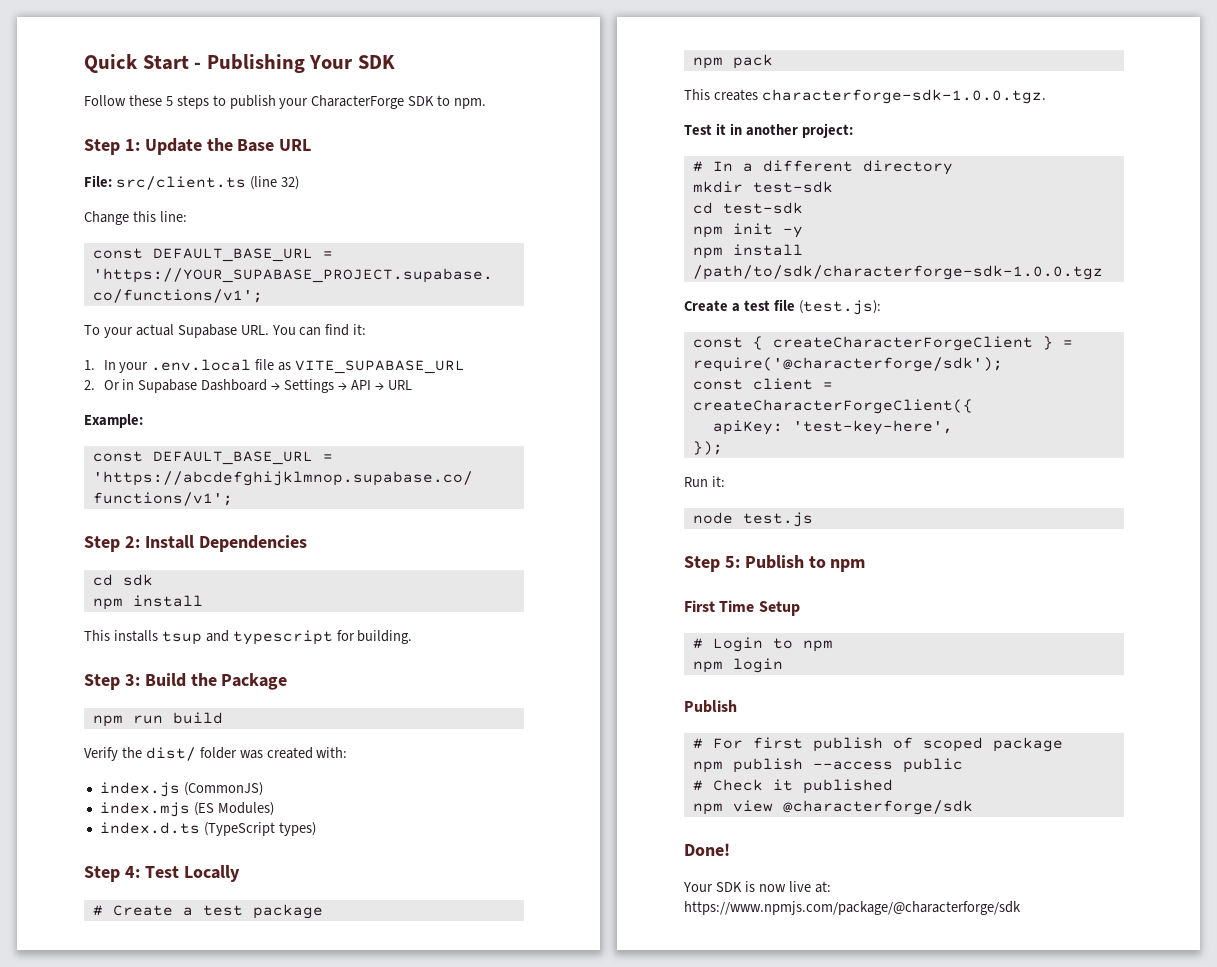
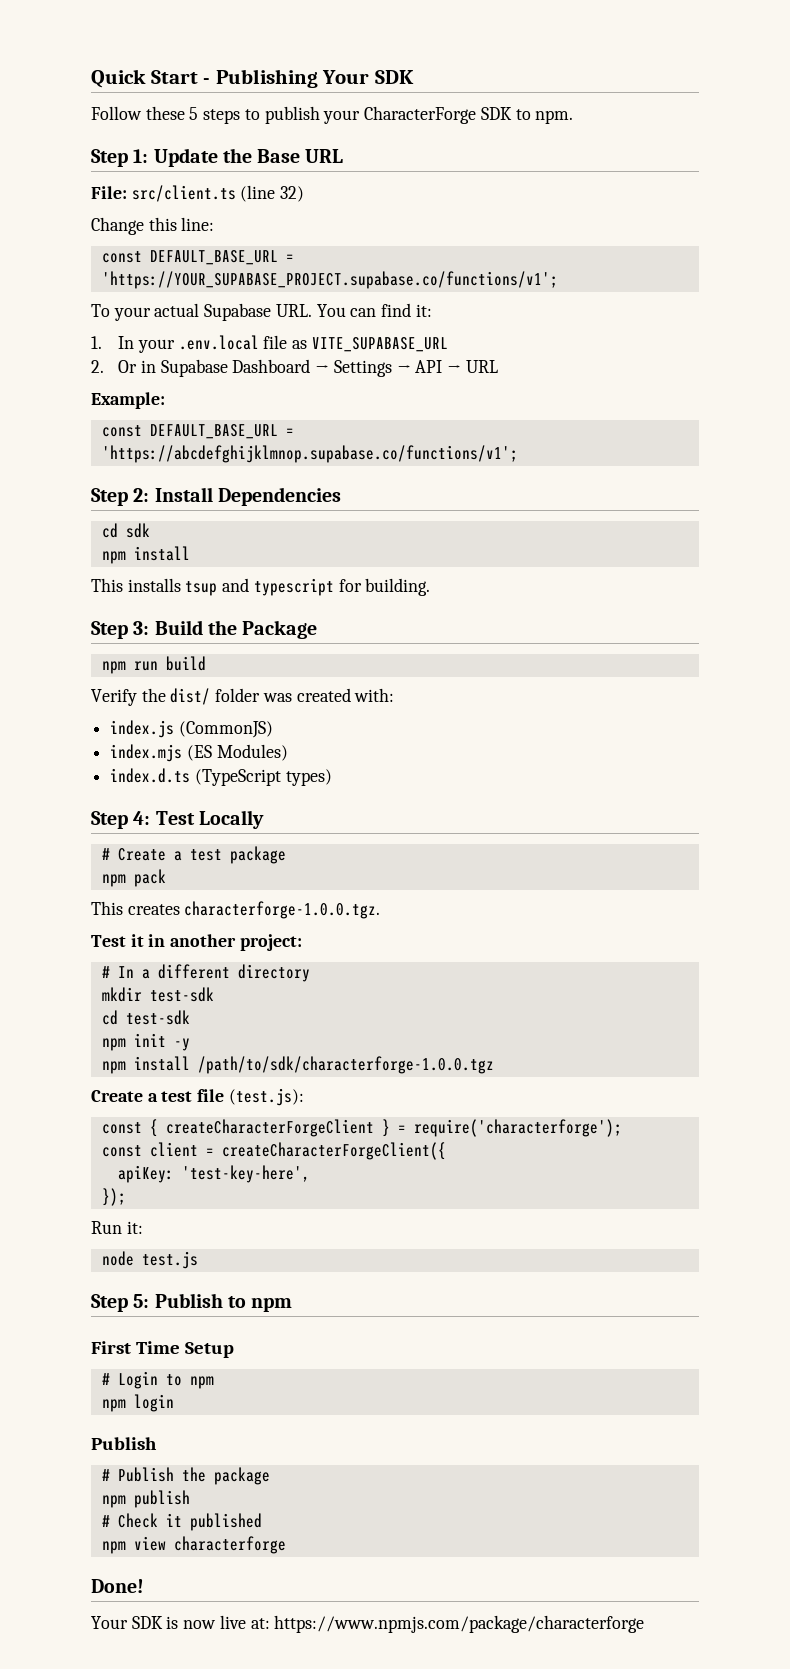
- This creates characterforge-sdk-1.0.0.tgz.
+ This creates characterforge-1.0.0.tgz.
- npm install /path/to/sdk/characterforge-sdk-1.0.0.tgz
+ npm install /path/to/sdk/characterforge-1.0.0.tgz
- const { createCharacterForgeClient } = require('@characterforge/sdk');
+ const { createCharacterForgeClient } = require('characterforge');
- # For first publish of scoped package
+ # Publish the package
- npm publish --access public
+ npm publish
- npm view @characterforge/sdk
+ npm view characterforge
- Your SDK is now live at: https://www.npmjs.com/package/@characterforge/sdk
+ Your SDK is now live at: https://www.npmjs.com/package/characterforge

